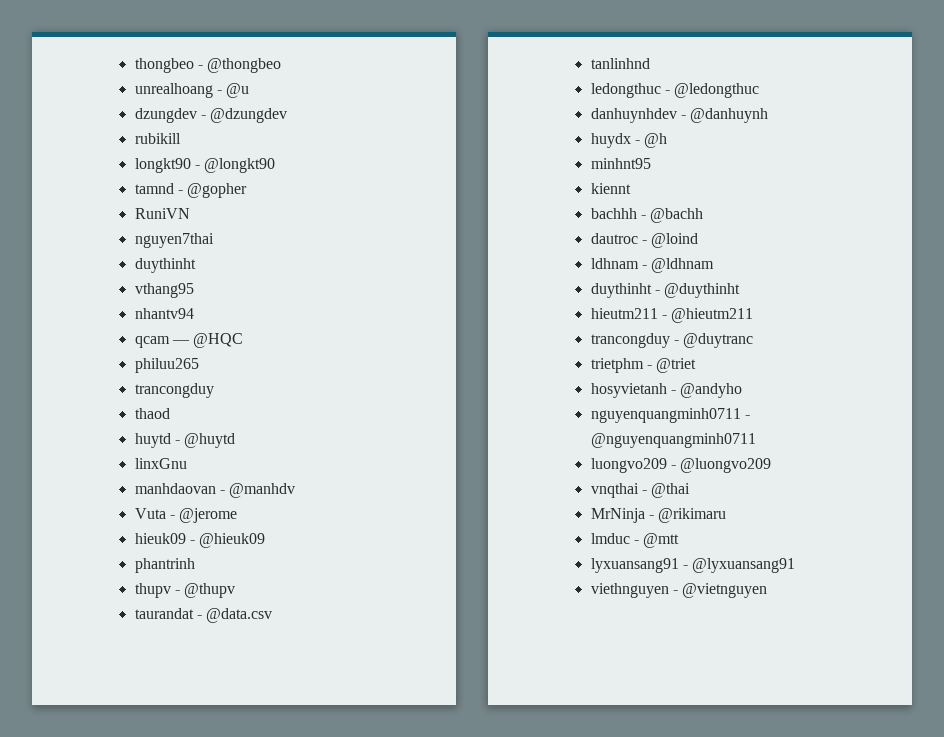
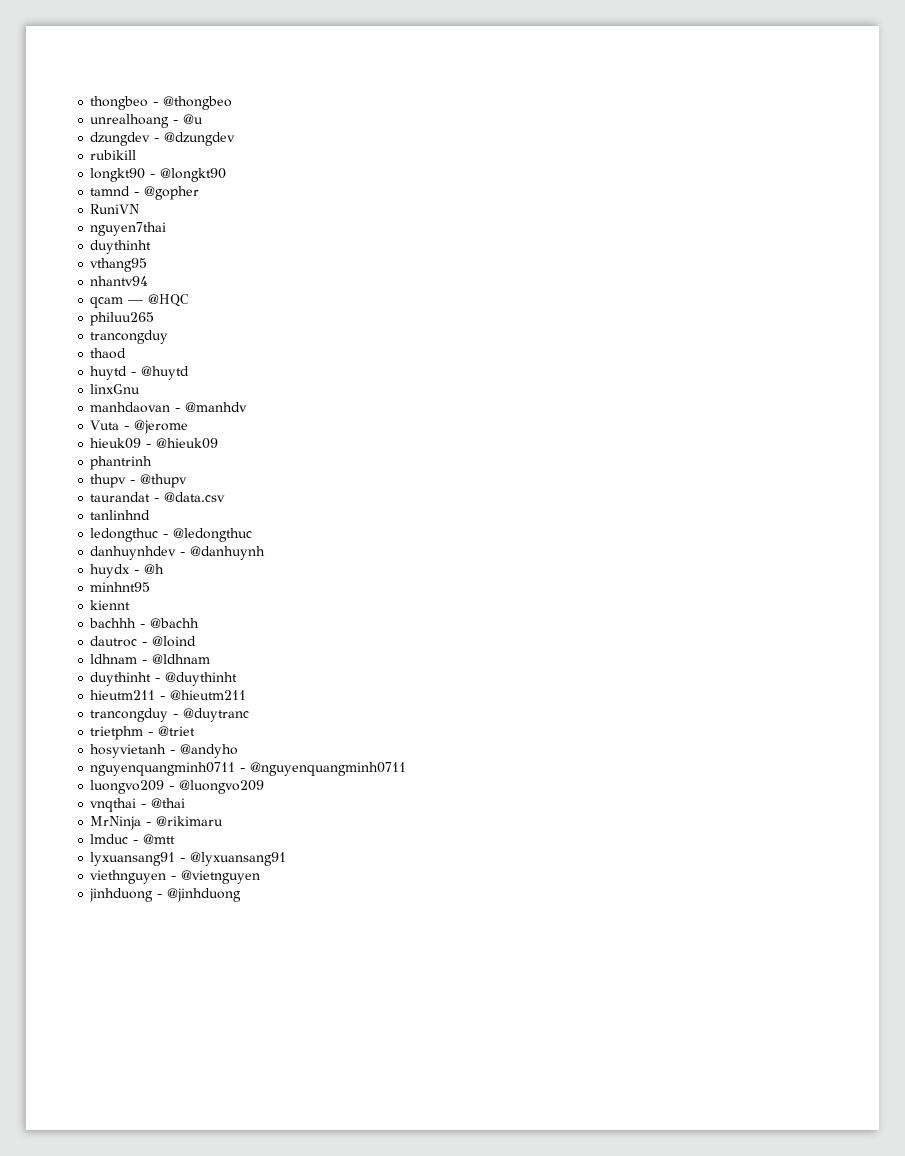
+ jinhduong - @jinhduong

